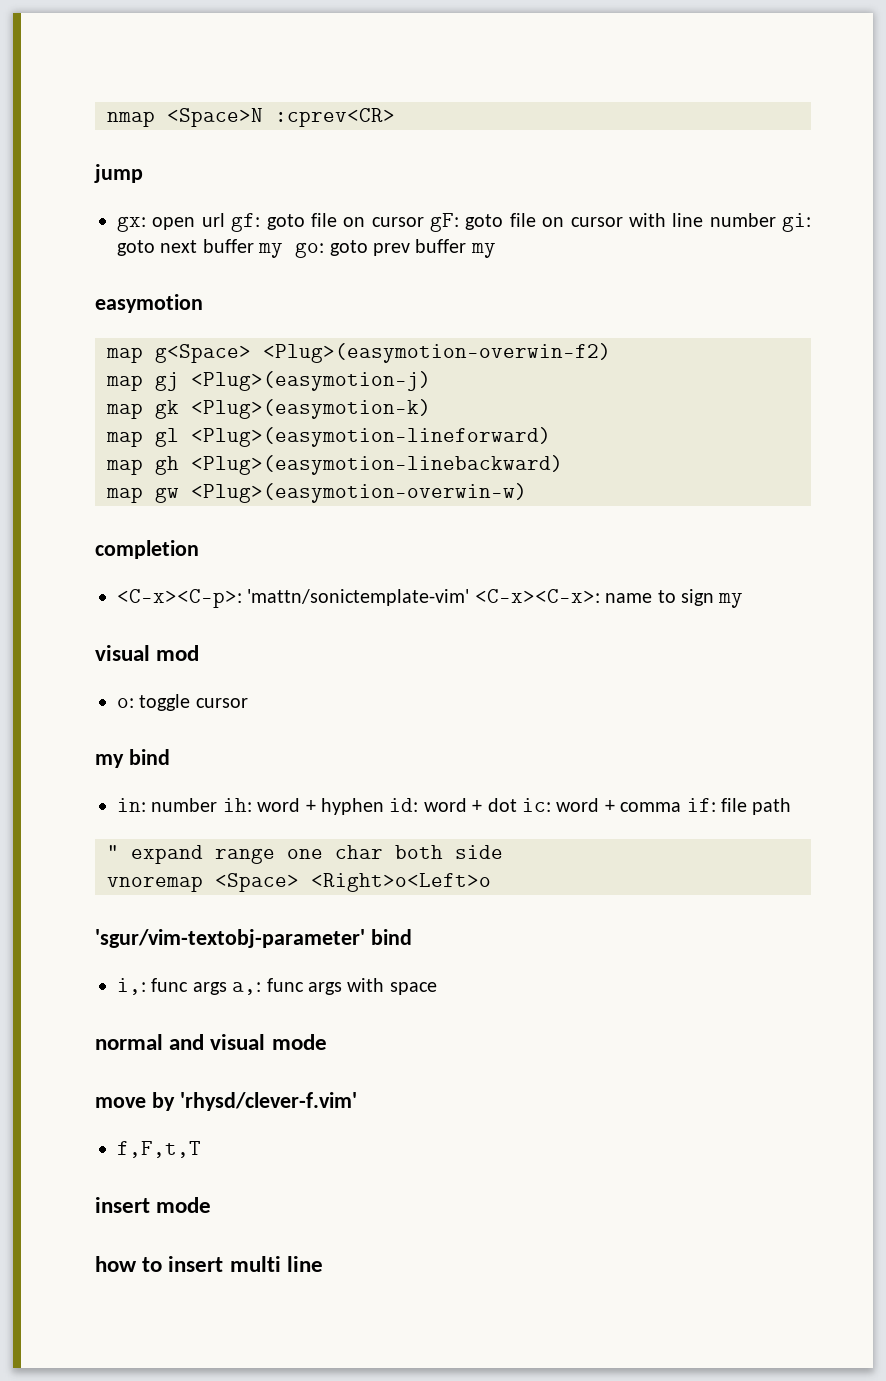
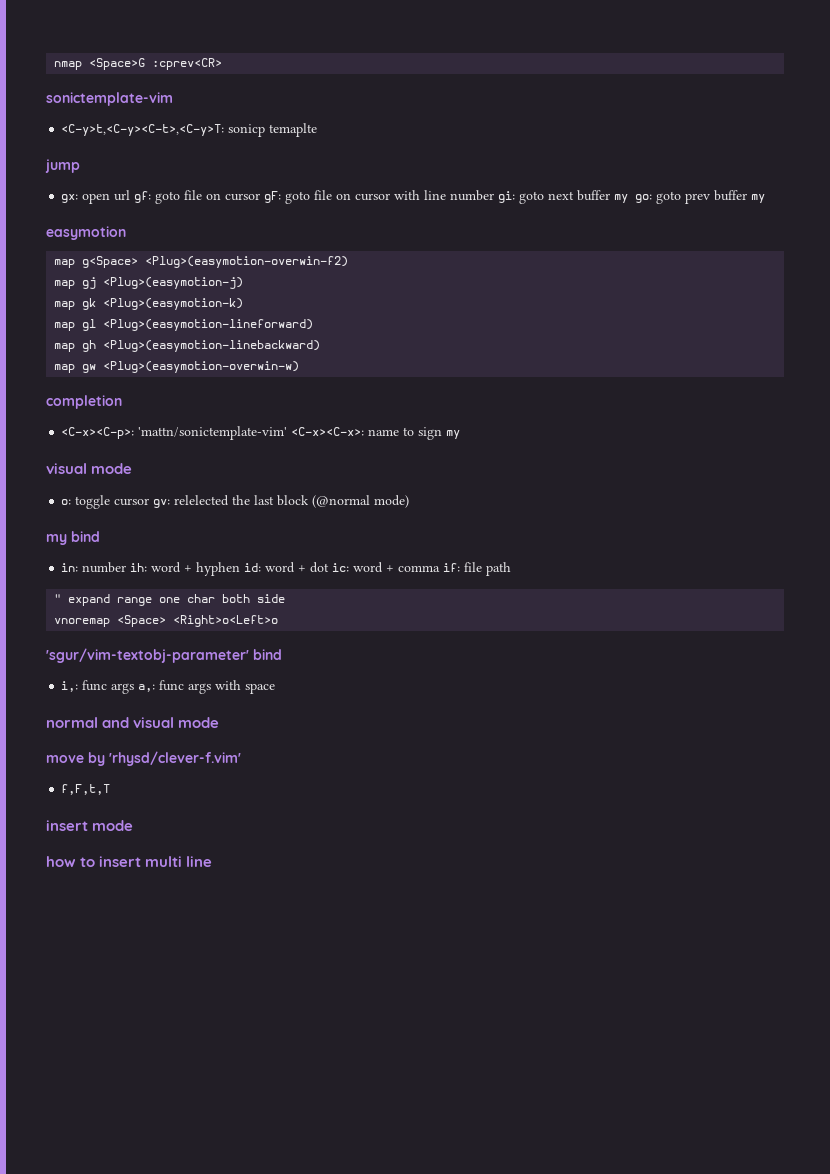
- nmap <Space>N :cprev<CR>
+ nmap <Space>G :cprev<CR>
+ sonictemplate-vim
+ <C-y>t,<C-y><C-t>,<C-y>T: sonicp temaplte
  <C-x><C-p>: 'mattn/sonictemplate-vim' <C-x><C-x>: name to sign my
- visual mod
+ visual mode
- o: toggle cursor
+ o: toggle cursor gv: relelected the last block (@normal mode)

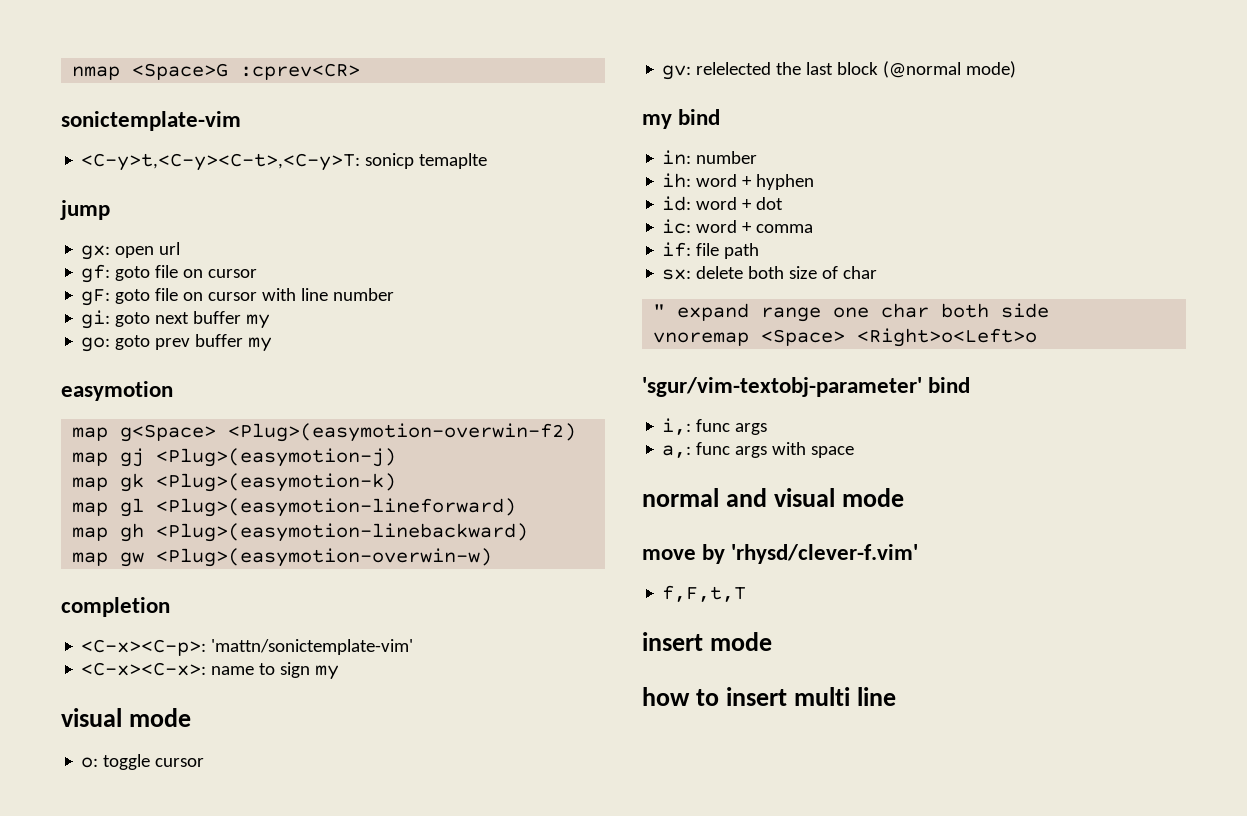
- gx: open url gf: goto file on cursor gF: goto file on cursor with line number gi: goto next buffer my go: goto prev buffer my
+ gx: open url
+ gf: goto file on cursor
+ gF: goto file on cursor with line number
+ gi: goto next buffer my
+ go: goto prev buffer my
- <C-x><C-p>: 'mattn/sonictemplate-vim' <C-x><C-x>: name to sign my
+ <C-x><C-p>: 'mattn/sonictemplate-vim'
+ <C-x><C-x>: name to sign my
- o: toggle cursor gv: relelected the last block (@normal mode)
+ o: toggle cursor
+ gv: relelected the last block (@normal mode)
- in: number ih: word + hyphen id: word + dot ic: word + comma if: file path
+ in: number
+ ih: word + hyphen
+ id: word + dot
+ ic: word + comma
+ if: file path
+ sx: delete both size of char
- i,: func args a,: func args with space
+ i,: func args
+ a,: func args with space

